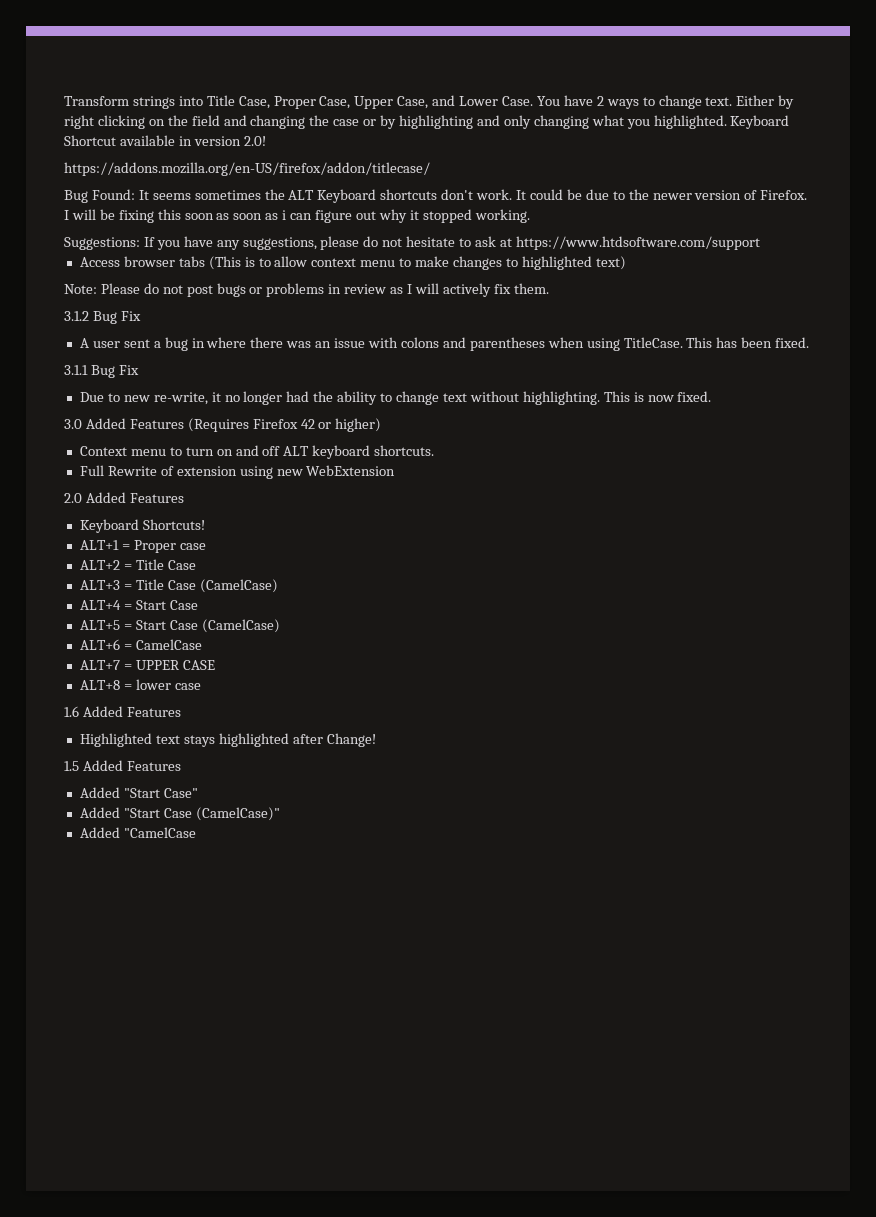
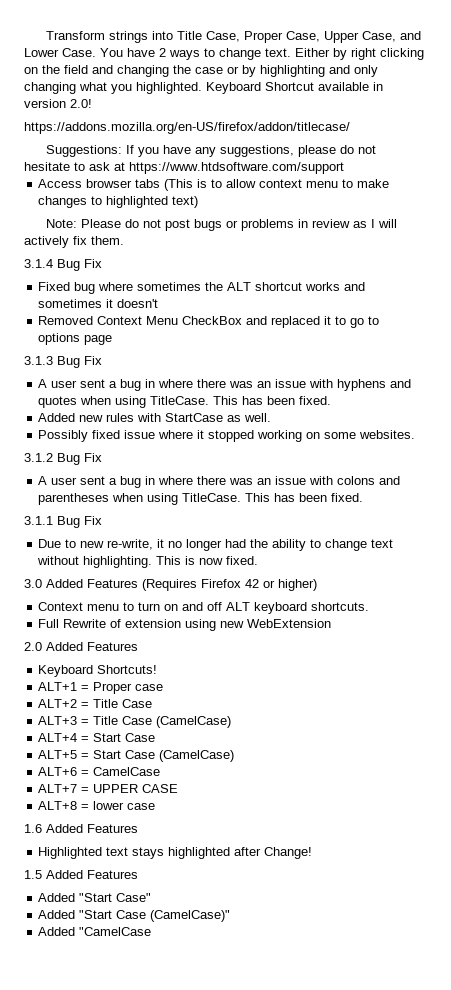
- Bug Found: It seems sometimes the ALT Keyboard shortcuts don't work. It could be due to the newer version of Firefox. I will be fixing this soon as soon as i can figure out why it stopped working.
+ 3.1.4 Bug Fix
+ Fixed bug where sometimes the ALT shortcut works and sometimes it doesn't
+ Removed Context Menu CheckBox and replaced it to go to options page
+ 3.1.3 Bug Fix
+ A user sent a bug in where there was an issue with hyphens and quotes when using TitleCase. This has been fixed.
+ Added new rules with StartCase as well.
+ Possibly fixed issue where it stopped working on some websites.

